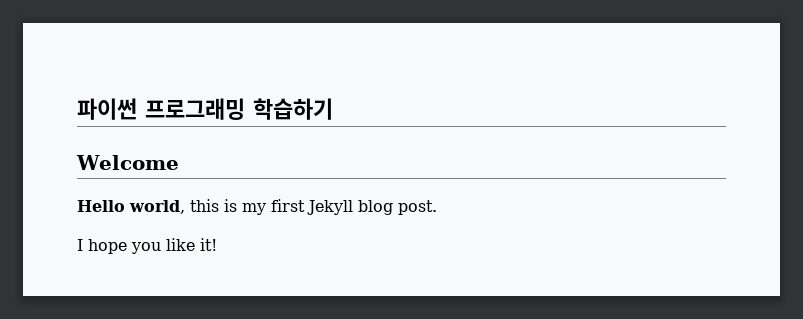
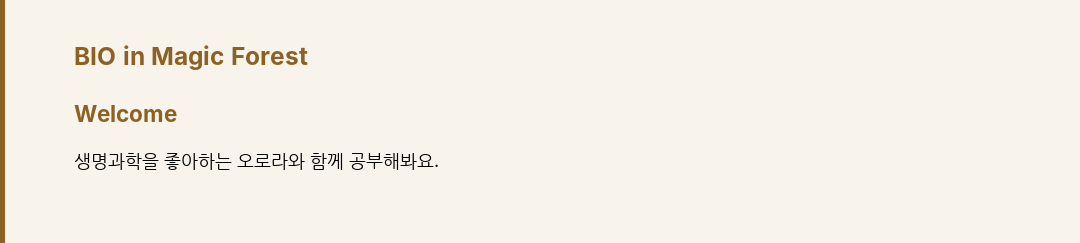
- 파이썬 프로그래밍 학습하기
+ BIO in Magic Forest
  Welcome
- Hello world, this is my first Jekyll blog post.
- I hope you like it!
+ 생명과학을 좋아하는 오로라와 함께 공부해봐요.

